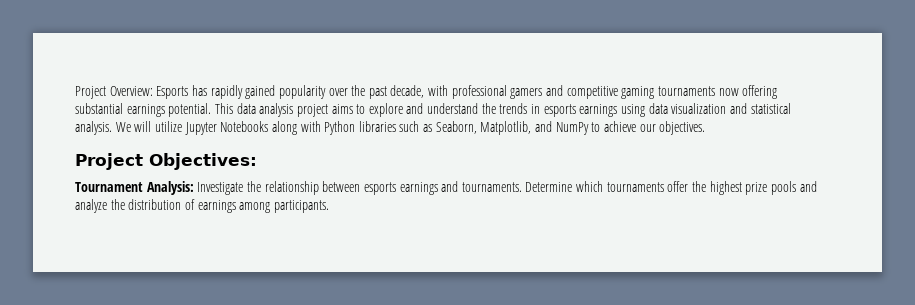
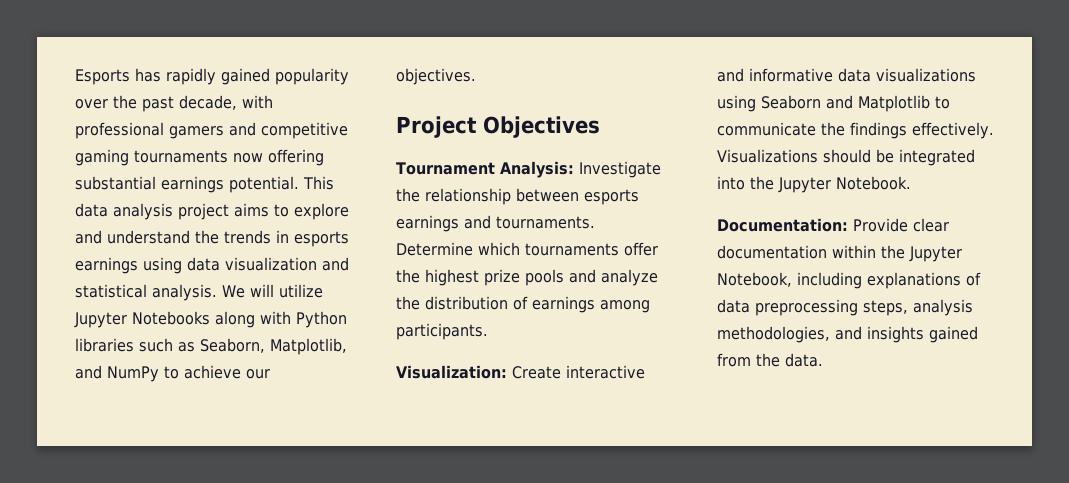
- Project Overview: Esports has rapidly gained popularity over the past decade, with professional gamers and competitive gaming tournaments now offering substantial earnings potential.
+ Esports has rapidly gained popularity over the past decade, with professional gamers and competitive gaming tournaments now offering substantial earnings potential.
- Project Objectives:
+ Project Objectives
+ Visualization: Create interactive and informative data visualizations using Seaborn and Matplotlib to communicate the findings effectively. Visualizations should be integrated into the Jupyter Notebook.
+ Documentation: Provide clear documentation within the Jupyter Notebook, including explanations of data preprocessing steps, analysis methodologies, and insights gained from the data.

